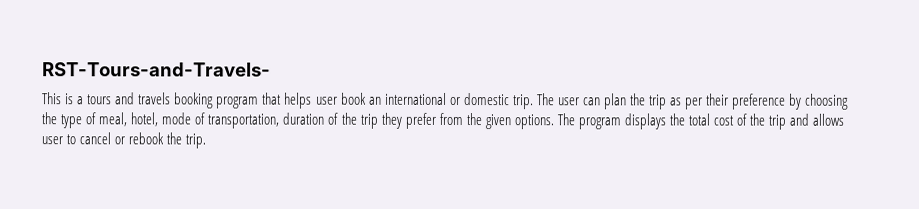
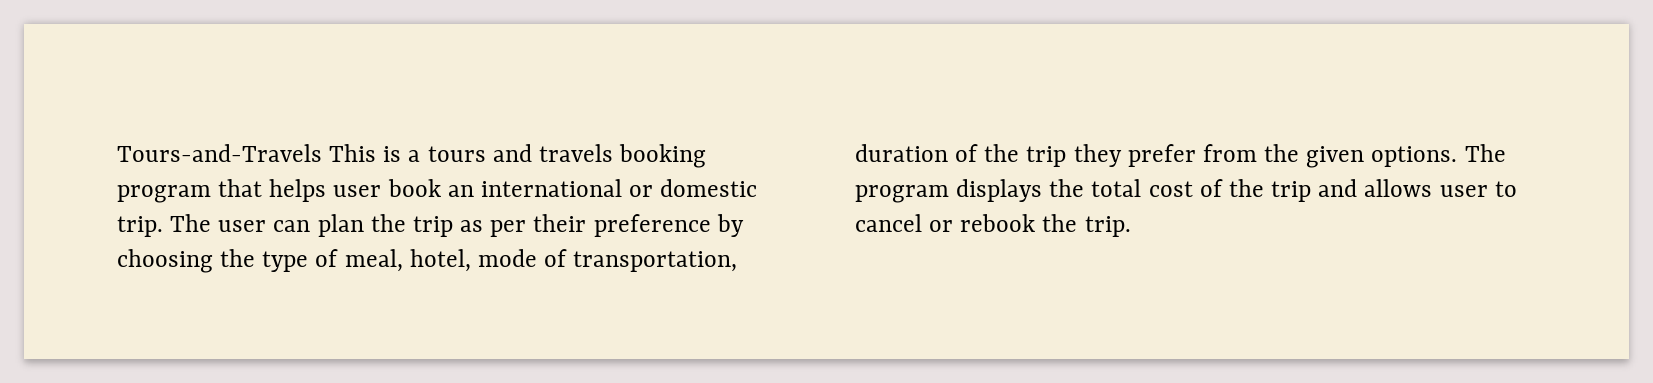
- RST-Tours-and-Travels-
- This is a tours and travels booking program that helps user book an international or domestic trip.
+ Tours-and-Travels This is a tours and travels booking program that helps user book an international or domestic trip.

